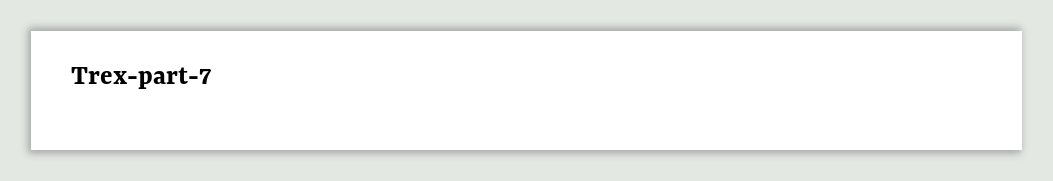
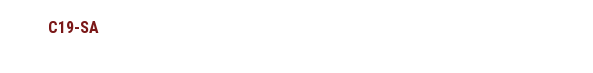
- Trex-part-7
+ C19-SA

